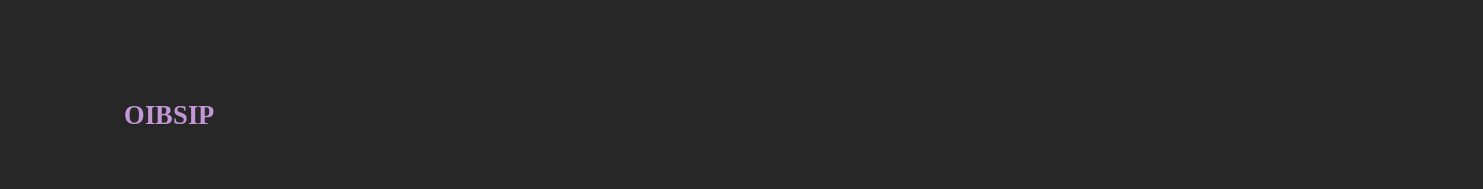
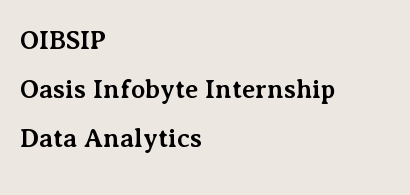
+ Oasis Infobyte Internship
+ Data Analytics

